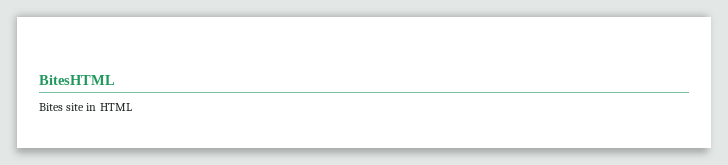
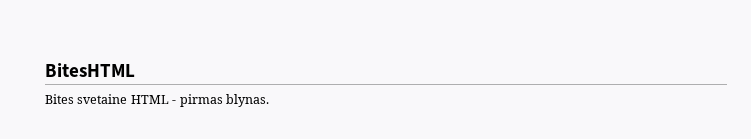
- Bites site in HTML
+ Bites svetaine HTML - pirmas blynas.

